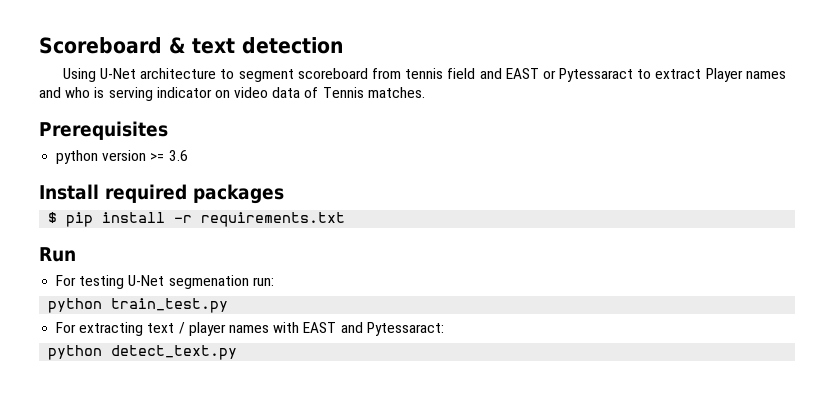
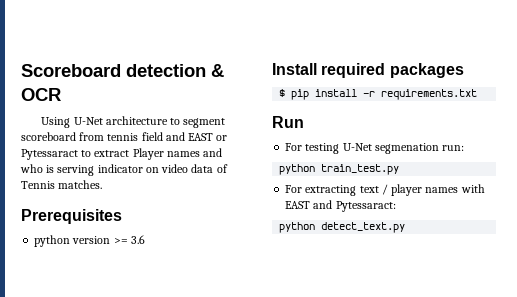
- Scoreboard & text detection
+ Scoreboard detection & OCR

